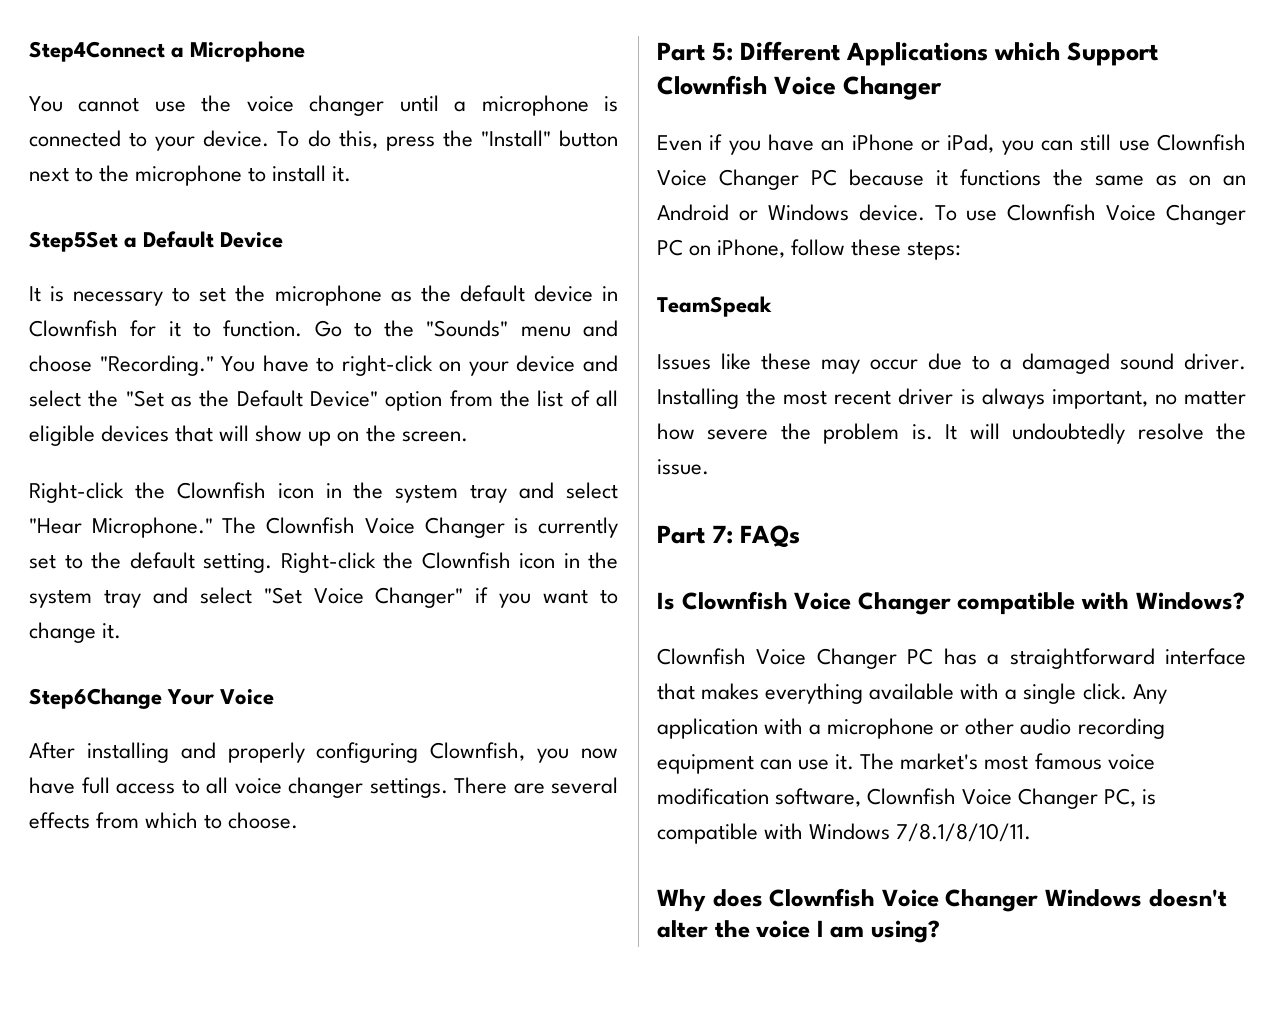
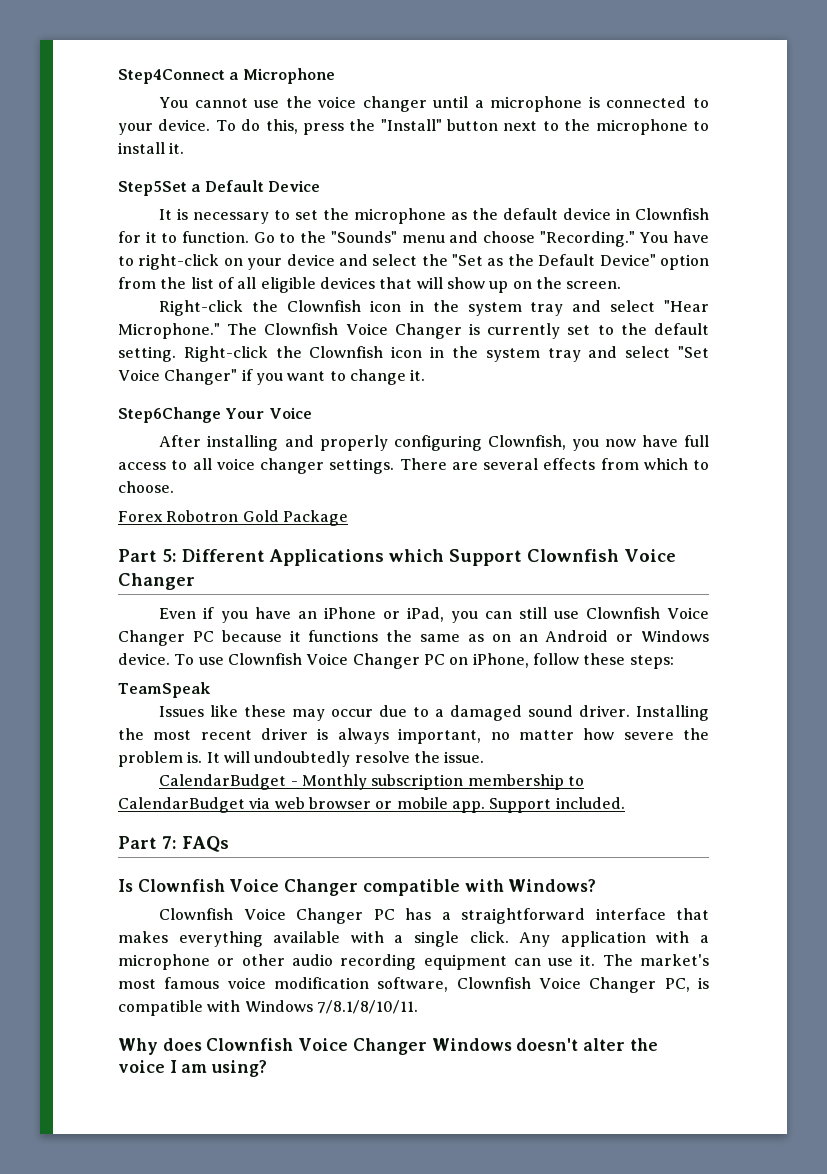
+ Forex Robotron Gold Package
+ CalendarBudget - Monthly subscription membership to CalendarBudget via web browser or mobile app. Support included.

